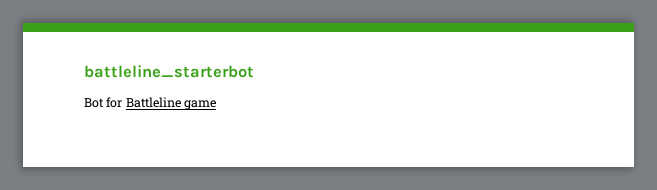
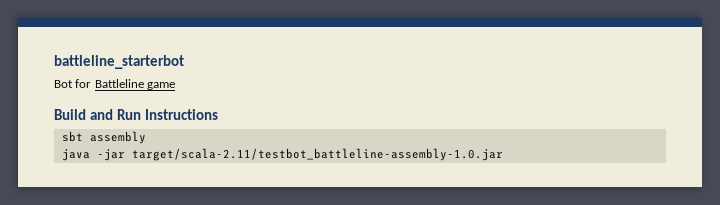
+ Build and Run Instructions
+ sbt assembly
+ java -jar target/scala-2.11/testbot_battleline-assembly-1.0.jar

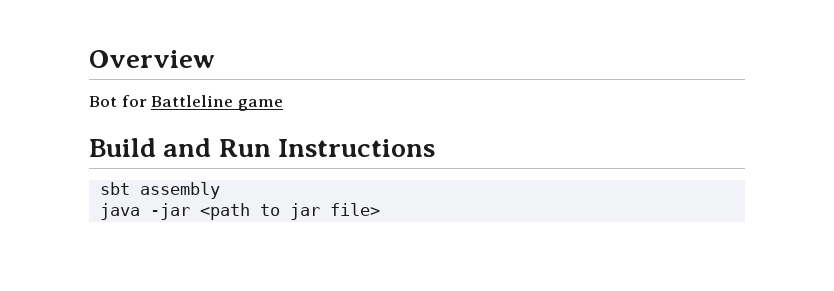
- battleline_starterbot
+ Overview
- java -jar target/scala-2.11/testbot_battleline-assembly-1.0.jar
+ java -jar <path to jar file>

